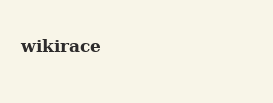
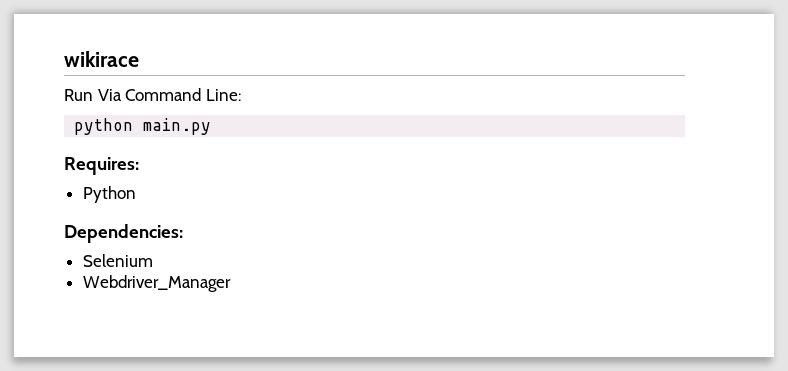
+ Run Via Command Line:
+ python main.py
+ Requires:
+ Python
+ Dependencies:
+ Selenium
+ Webdriver_Manager

